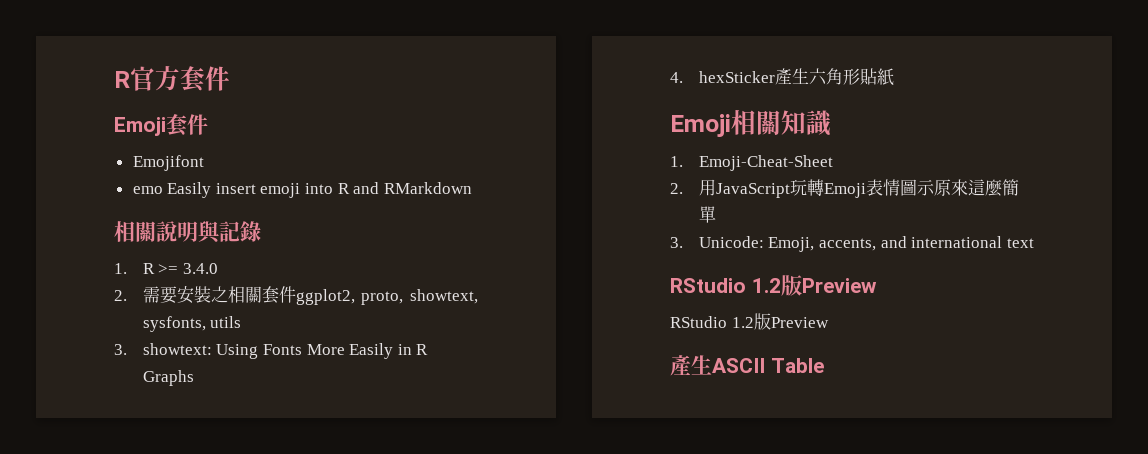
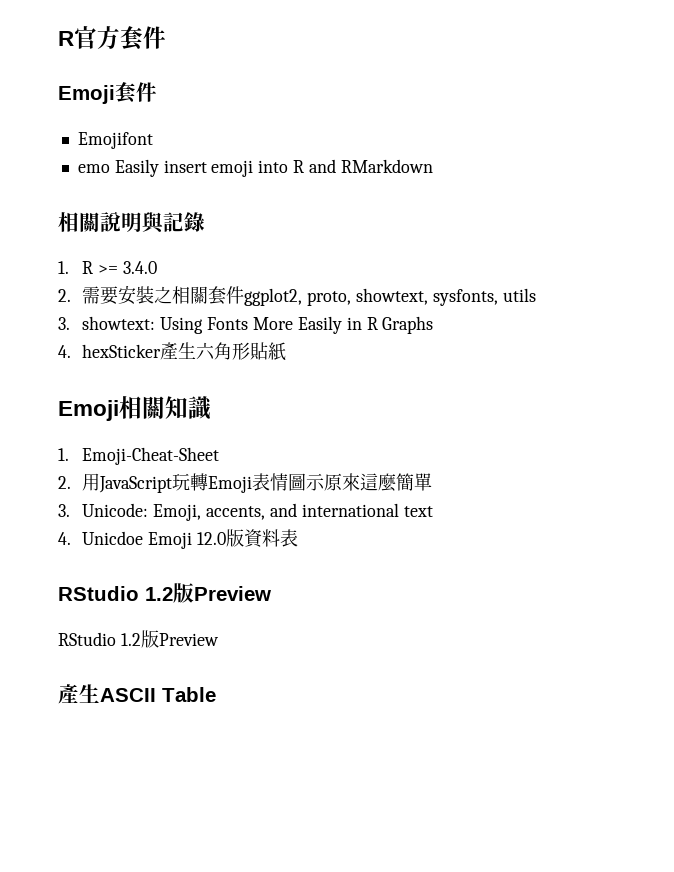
+ 4. Unicdoe Emoji 12.0版資料表

